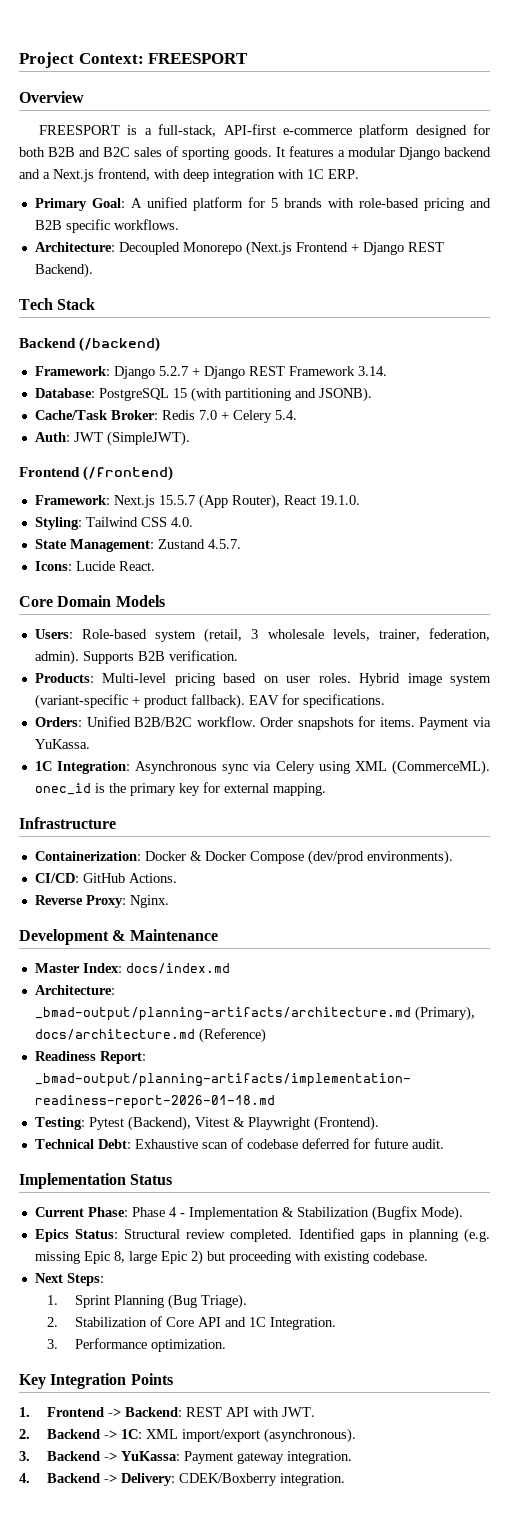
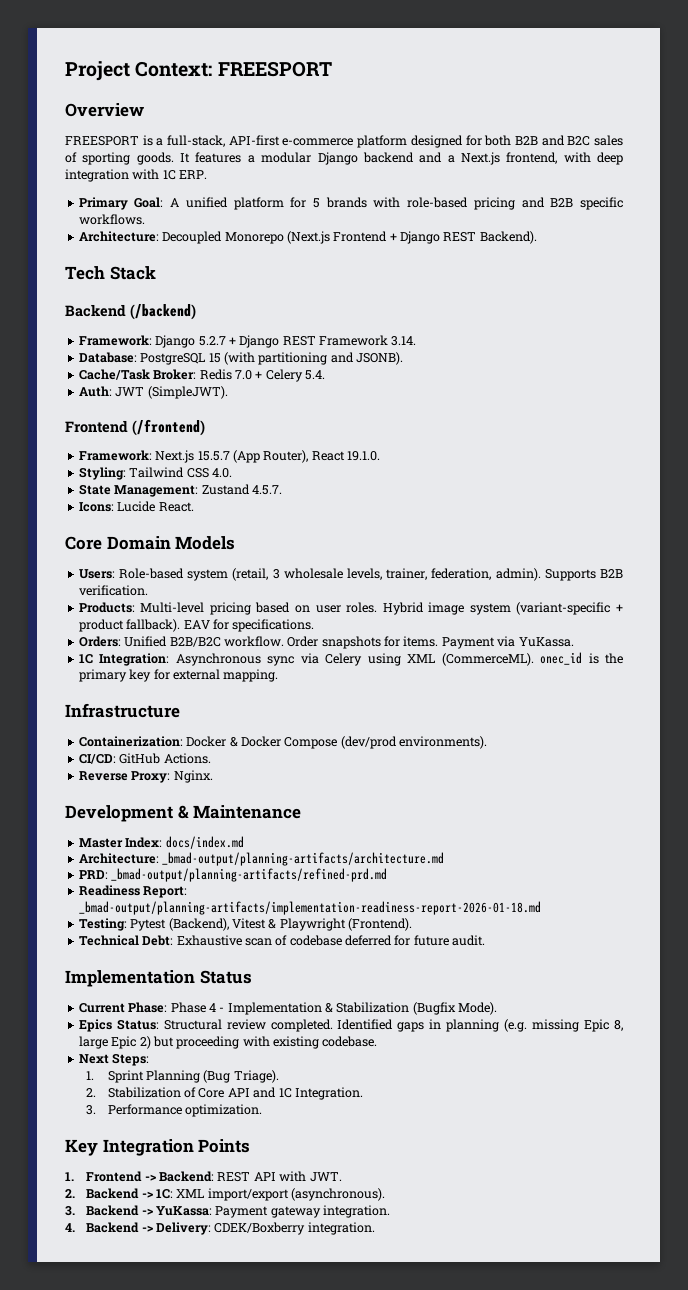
- Architecture: _bmad-output/planning-artifacts/architecture.md (Primary), docs/architecture.md (Reference)
+ Architecture: _bmad-output/planning-artifacts/architecture.md
+ PRD: _bmad-output/planning-artifacts/refined-prd.md

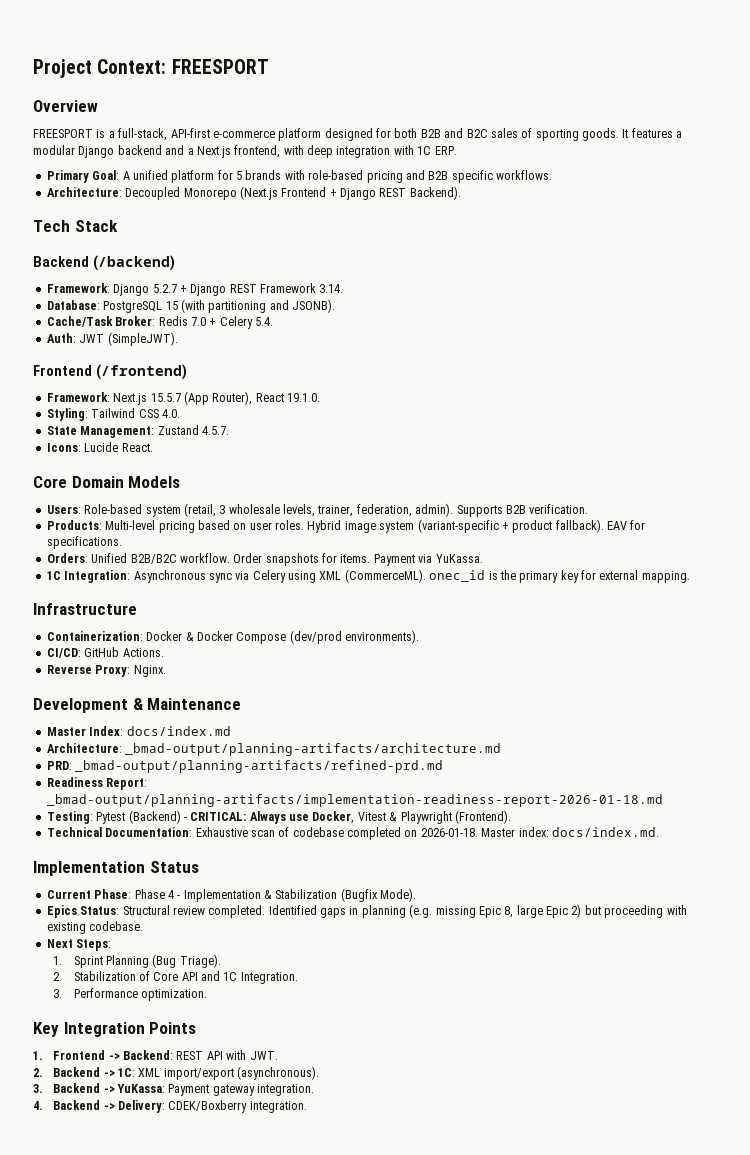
- Testing: Pytest (Backend), Vitest & Playwright (Frontend).
+ Testing: Pytest (Backend) - CRITICAL: Always use Docker, Vitest & Playwright (Frontend).
- Technical Debt: Exhaustive scan of codebase deferred for future audit.
+ Technical Documentation: Exhaustive scan of codebase completed on 2026-01-18. Master index: docs/index.md.

